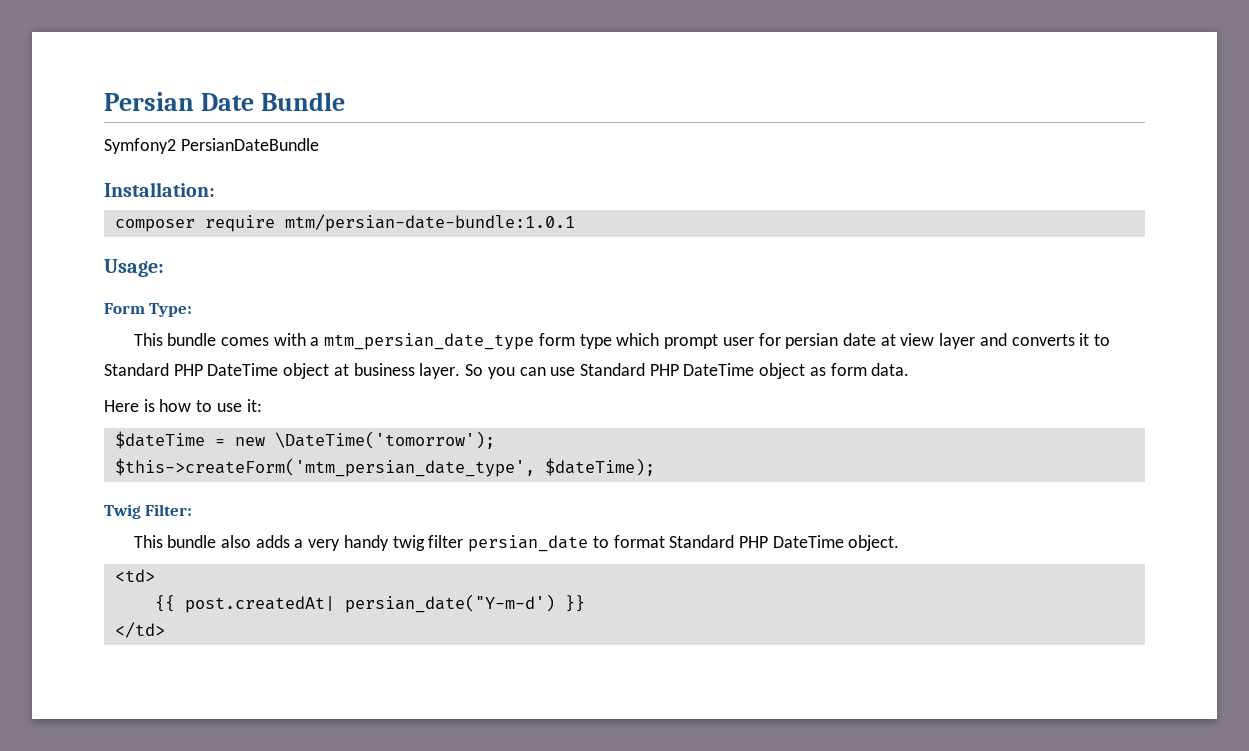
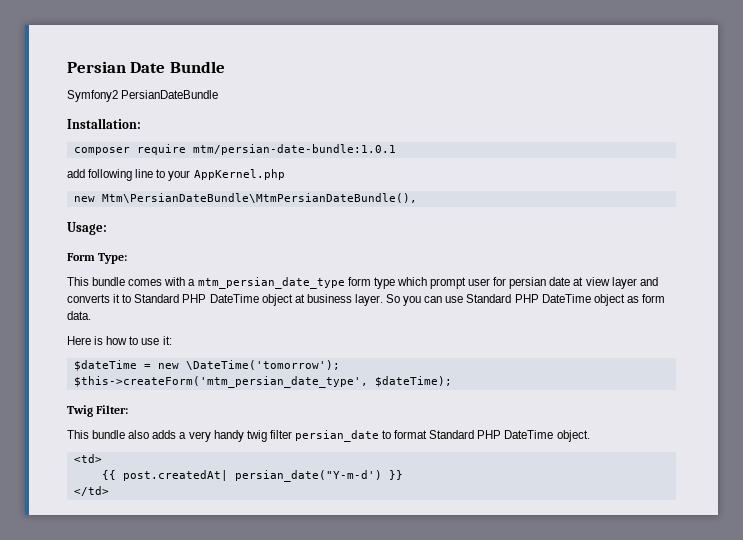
+ add following line to your AppKernel.php
+ new Mtm\PersianDateBundle\MtmPersianDateBundle(),

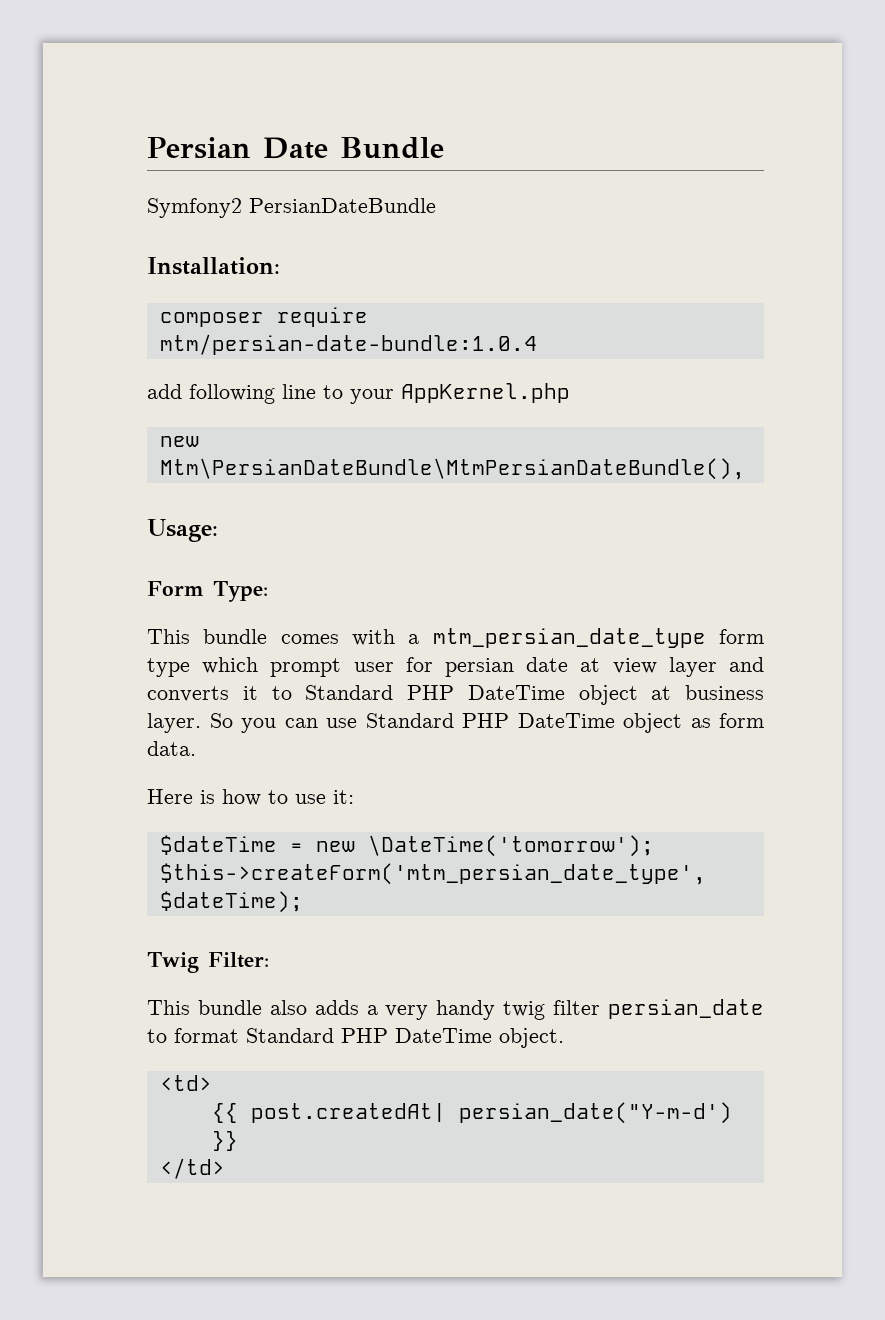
- composer require mtm/persian-date-bundle:1.0.1
+ composer require mtm/persian-date-bundle:1.0.4

